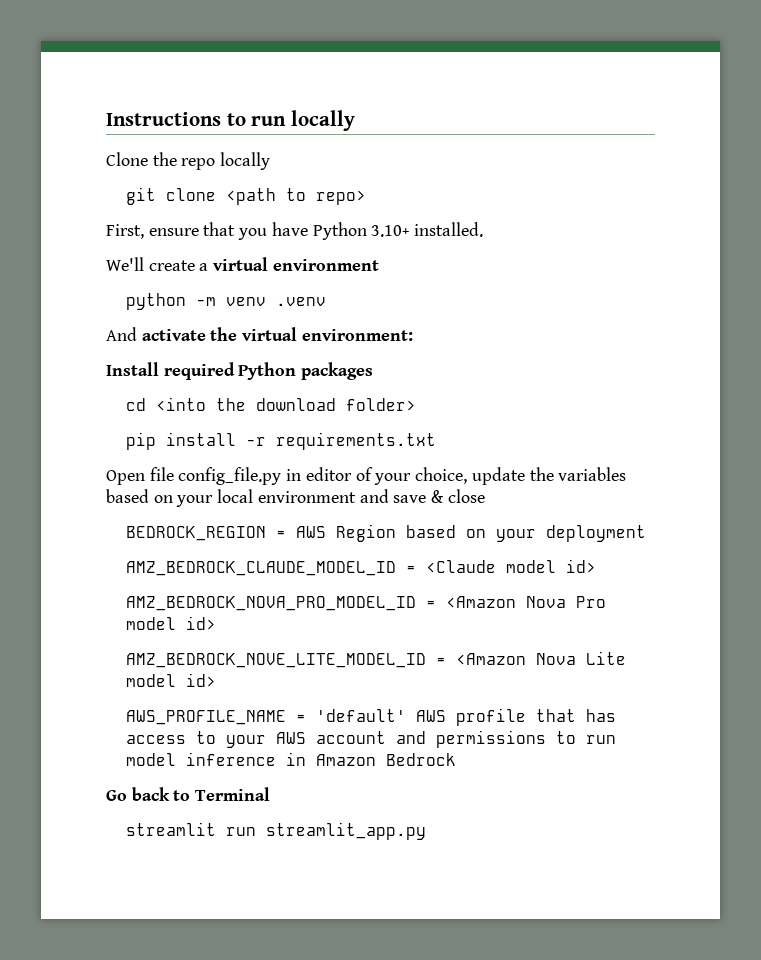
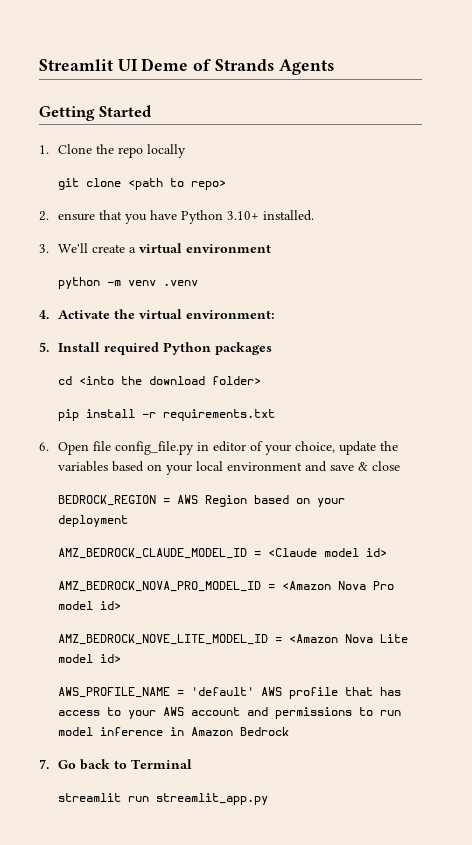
- Instructions to run locally
- Clone the repo locally
+ Streamlit UI Deme of Strands Agents
+ Getting Started
+ 1. Clone the repo locally
- First, ensure that you have Python 3.10+ installed.
+ 2. ensure that you have Python 3.10+ installed.
- We'll create a virtual environment
+ 3. We'll create a virtual environment
- And activate the virtual environment:
+ 4. Activate the virtual environment:
- Install required Python packages
+ 5. Install required Python packages
- Open file config_file.py in editor of your choice, update the variables based on your local environment and save & close
+ 6. Open file config_file.py in editor of your choice, update the variables based on your local environment and save & close
- Go back to Terminal
+ 7. Go back to Terminal

